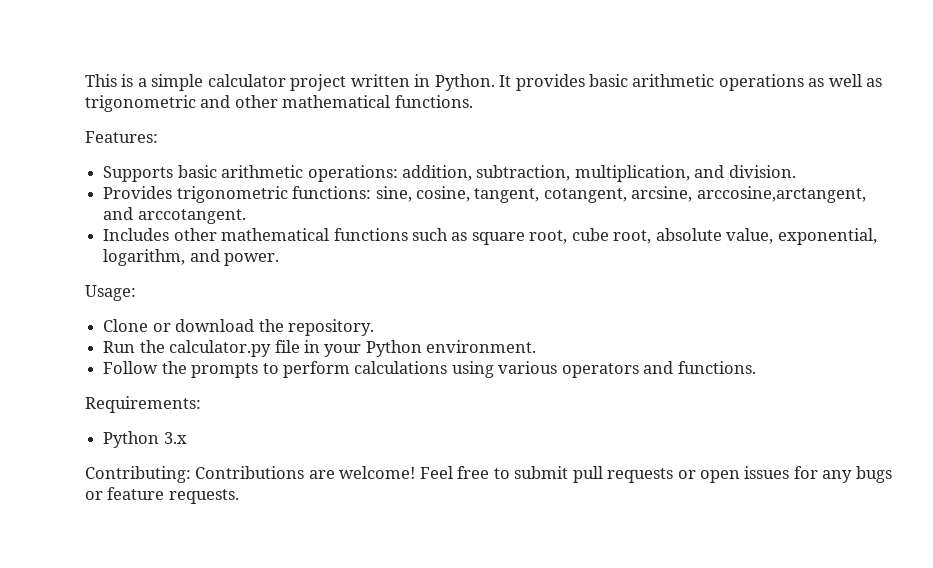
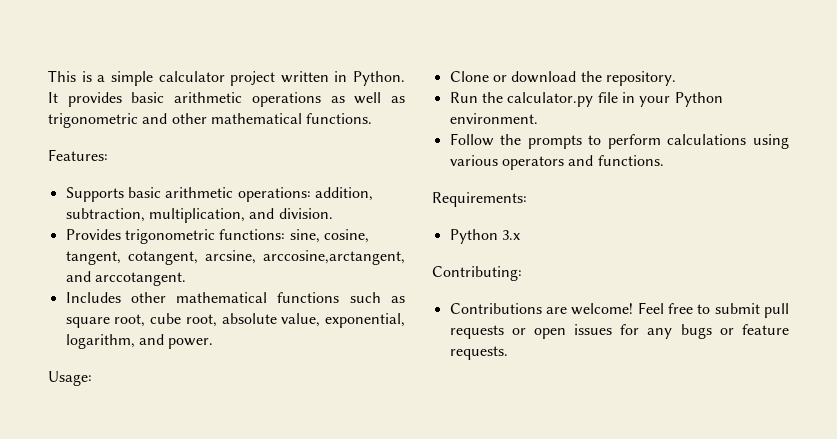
- Contributing: Contributions are welcome!
+ Contributing:
+ Contributions are welcome!

